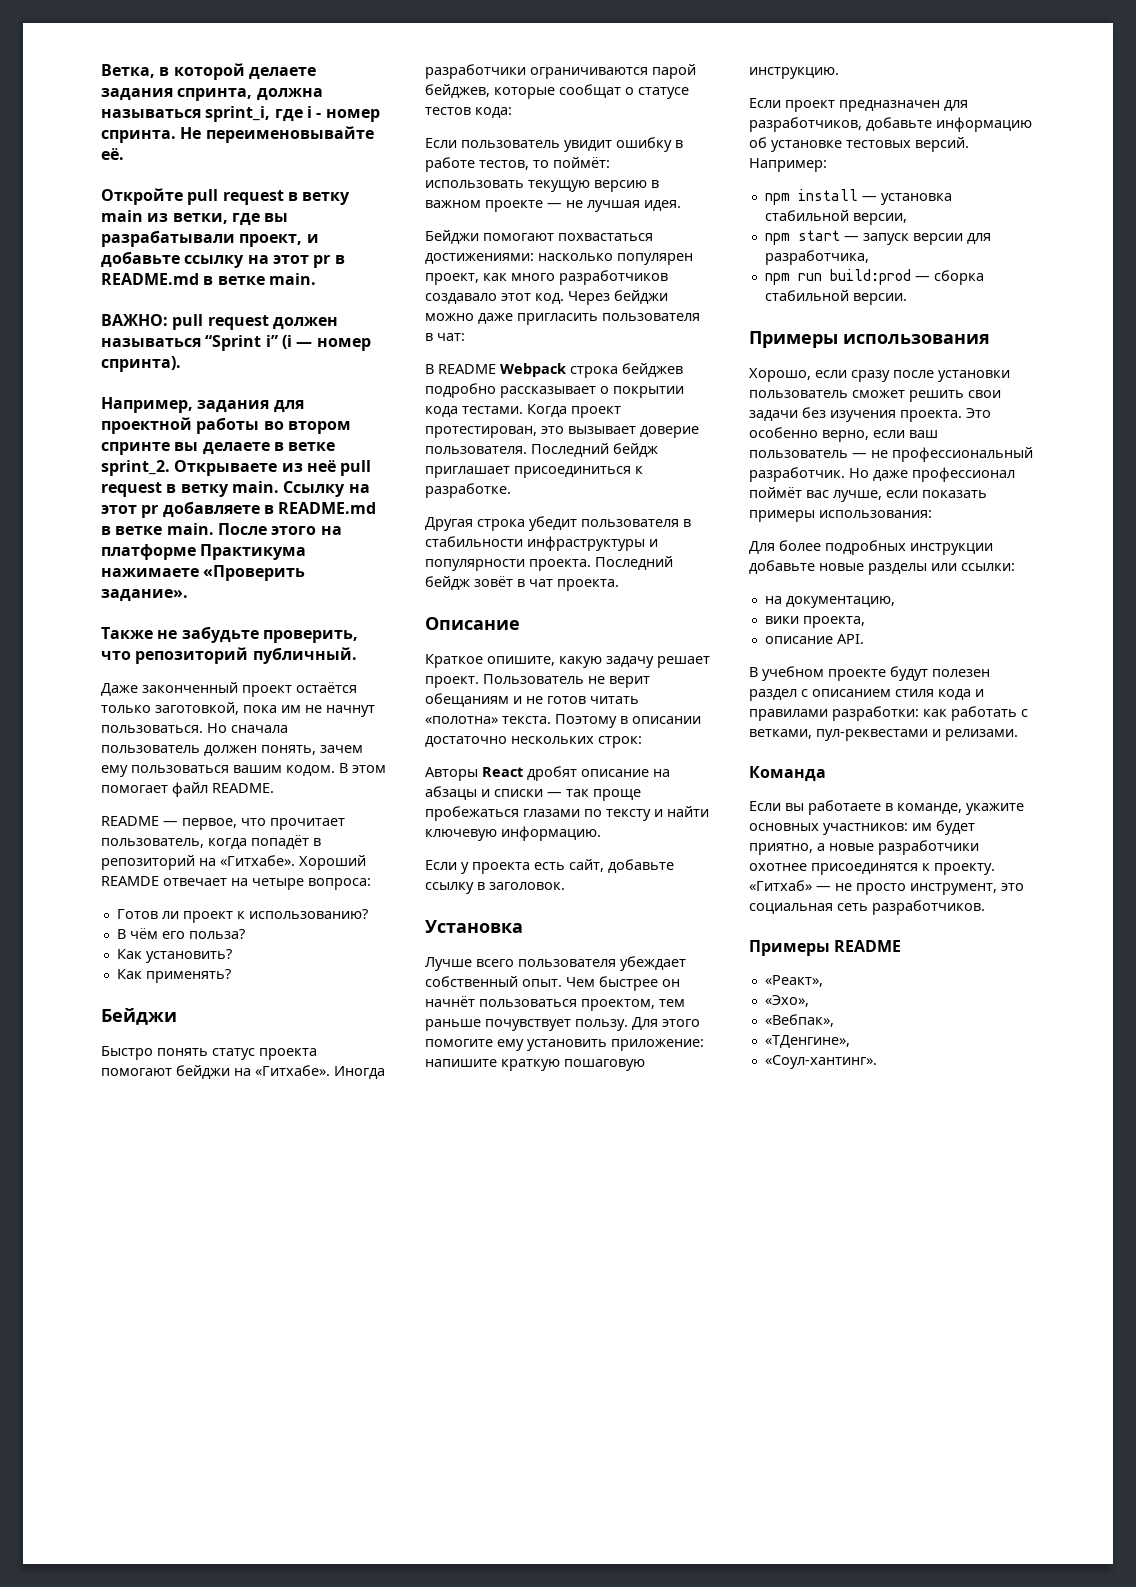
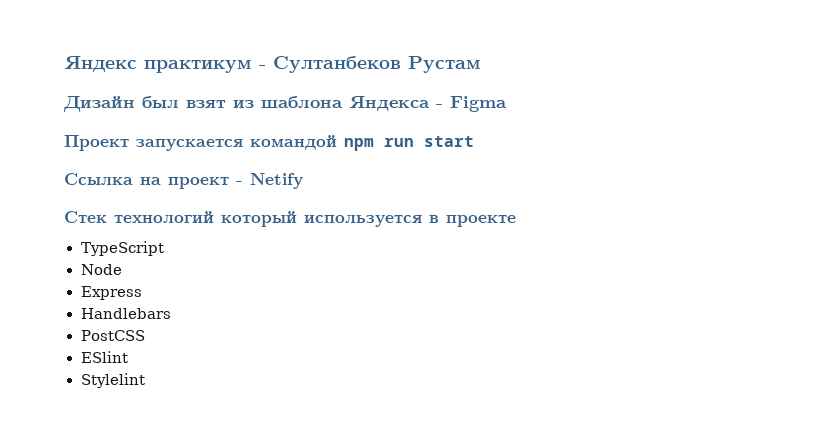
- Ветка, в которой делаете задания спринта, должна называться sprint_i, где i - номер спринта. Не переименовывайте её.
- Откройте pull request в ветку main из ветки, где вы разрабатывали проект, и добавьте ссылку на этот pr в README.md в ветке main.
- ВАЖНО: pull request должен называться “Sprint i” (i — номер спринта).
- Например, задания для проектной работы во втором спринте вы делаете в ветке sprint_2. Открываете из неё pull request в ветку main. Ссылку на этот pr добавляете в README.md в ветке main. После этого на платформе Практикума нажимаете «Проверить задание».
- Также не забудьте проверить, что репозиторий публичный.
- Даже законченный проект остаётся только заготовкой, пока им не начнут пользоваться. Но сначала пользователь должен понять, зачем ему пользоваться вашим кодом. В этом помогает файл README.
- README — первое, что прочитает пользователь, когда попадёт в репозиторий на «Гитхабе». Хороший REAMDE отвечает на четыре вопроса:
- Готов ли проект к использованию?
- В чём его польза?
- Как установить?
- Как применять?
- Бейджи
- Быстро понять статус проекта помогают бейджи на «Гитхабе». Иногда разработчики ограничиваются парой бейджев, которые сообщат о статусе тестов кода:
- Если пользователь увидит ошибку в работе тестов, то поймёт: использовать текущую версию в важном проекте — не лучшая идея.
- Бейджи помогают похвастаться достижениями: насколько популярен проект, как много разработчиков создавало этот код. Через бейджи можно даже пригласить пользователя в чат:
- В README Webpack строка бейджев подробно рассказывает о покрытии кода тестами. Когда проект протестирован, это вызывает доверие пользователя. Последний бейдж приглашает присоединиться к разработке.
- Другая строка убедит пользователя в стабильности инфраструктуры и популярности проекта. Последний бейдж зовёт в чат проекта.
- Описание
- Краткое опишите, какую задачу решает проект. Пользователь не верит обещаниям и не готов читать «полотна» текста. Поэтому в описании достаточно нескольких строк:
- Авторы React дробят описание на абзацы и списки — так проще пробежаться глазами по тексту и найти ключевую информацию.
- Если у проекта есть сайт, добавьте ссылку в заголовок.
- Установка
- Лучше всего пользователя убеждает собственный опыт. Чем быстрее он начнёт пользоваться проектом, тем раньше почувствует пользу. Для этого помогите ему установить приложение: напишите краткую пошаговую инструкцию.
- Если проект предназначен для разработчиков, добавьте информацию об установке тестовых версий. Например:
- npm install — установка стабильной версии,
- npm start — запуск версии для разработчика,
- npm run build:prod — сборка стабильной версии.
- Примеры использования
- Хорошо, если сразу после установки пользователь сможет решить свои задачи без изучения проекта. Это особенно верно, если ваш пользователь — не профессиональный разработчик. Но даже профессионал поймёт вас лучше, если показать примеры использования:
- Для более подробных инструкции добавьте новые разделы или ссылки:
- на документацию,
- вики проекта,
- описание API.
- В учебном проекте будут полезен раздел с описанием стиля кода и правилами разработки: как работать с ветками, пул-реквестами и релизами.
- Команда
- Если вы работаете в команде, укажите основных участников: им будет приятно, а новые разработчики охотнее присоединятся к проекту. «Гитхаб» — не просто инструмент, это социальная сеть разработчиков.
- Примеры README
- «Реакт»,
- «Эхо»,
- «Вебпак»,
- «ТДенгине»,
- «Соул-хантинг».
+ Яндекс практикум - Султанбеков Рустам
+ Дизайн был взят из шаблона Яндекса - Figma
+ Проект запускается командой npm run start
+ Ссылка на проект - Netify
+ Стек технологий который используется в проекте
+ TypeScript
+ Node
+ Express
+ Handlebars
+ PostCSS
+ ESlint
+ Stylelint

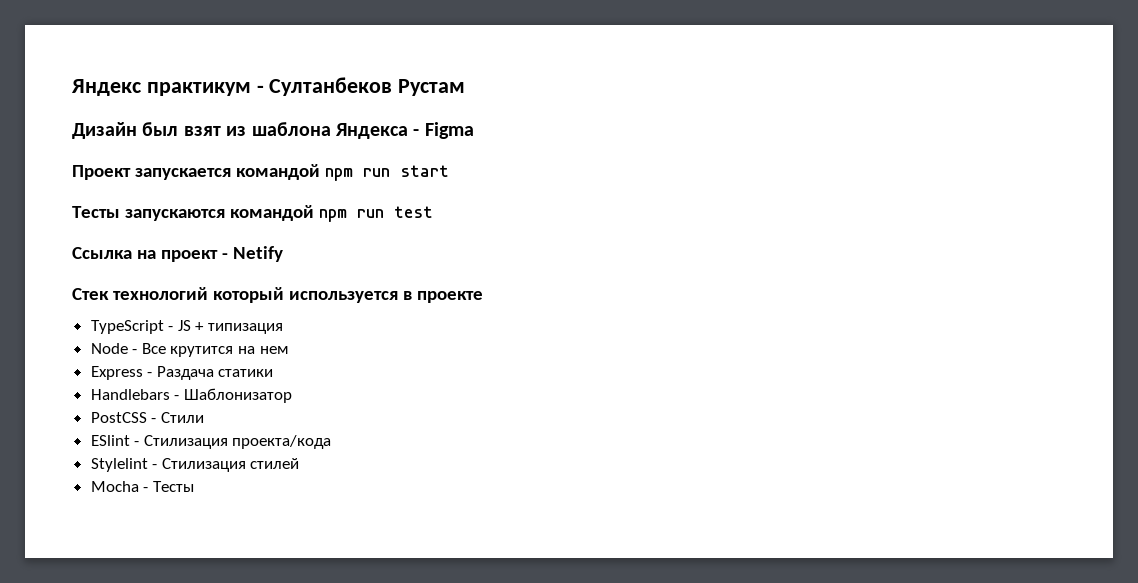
+ Тесты запускаются командой npm run test
- TypeScript
- Node
- Express
+ TypeScript - JS + типизация
+ Node - Все крутится на нем
+ Express - Раздача статики
- Handlebars
+ Handlebars - Шаблонизатор
- PostCSS
+ PostCSS - Стили
- ESlint
- Stylelint
+ ESlint - Стилизация проекта/кода
+ Stylelint - Стилизация стилей
+ Mocha - Тесты

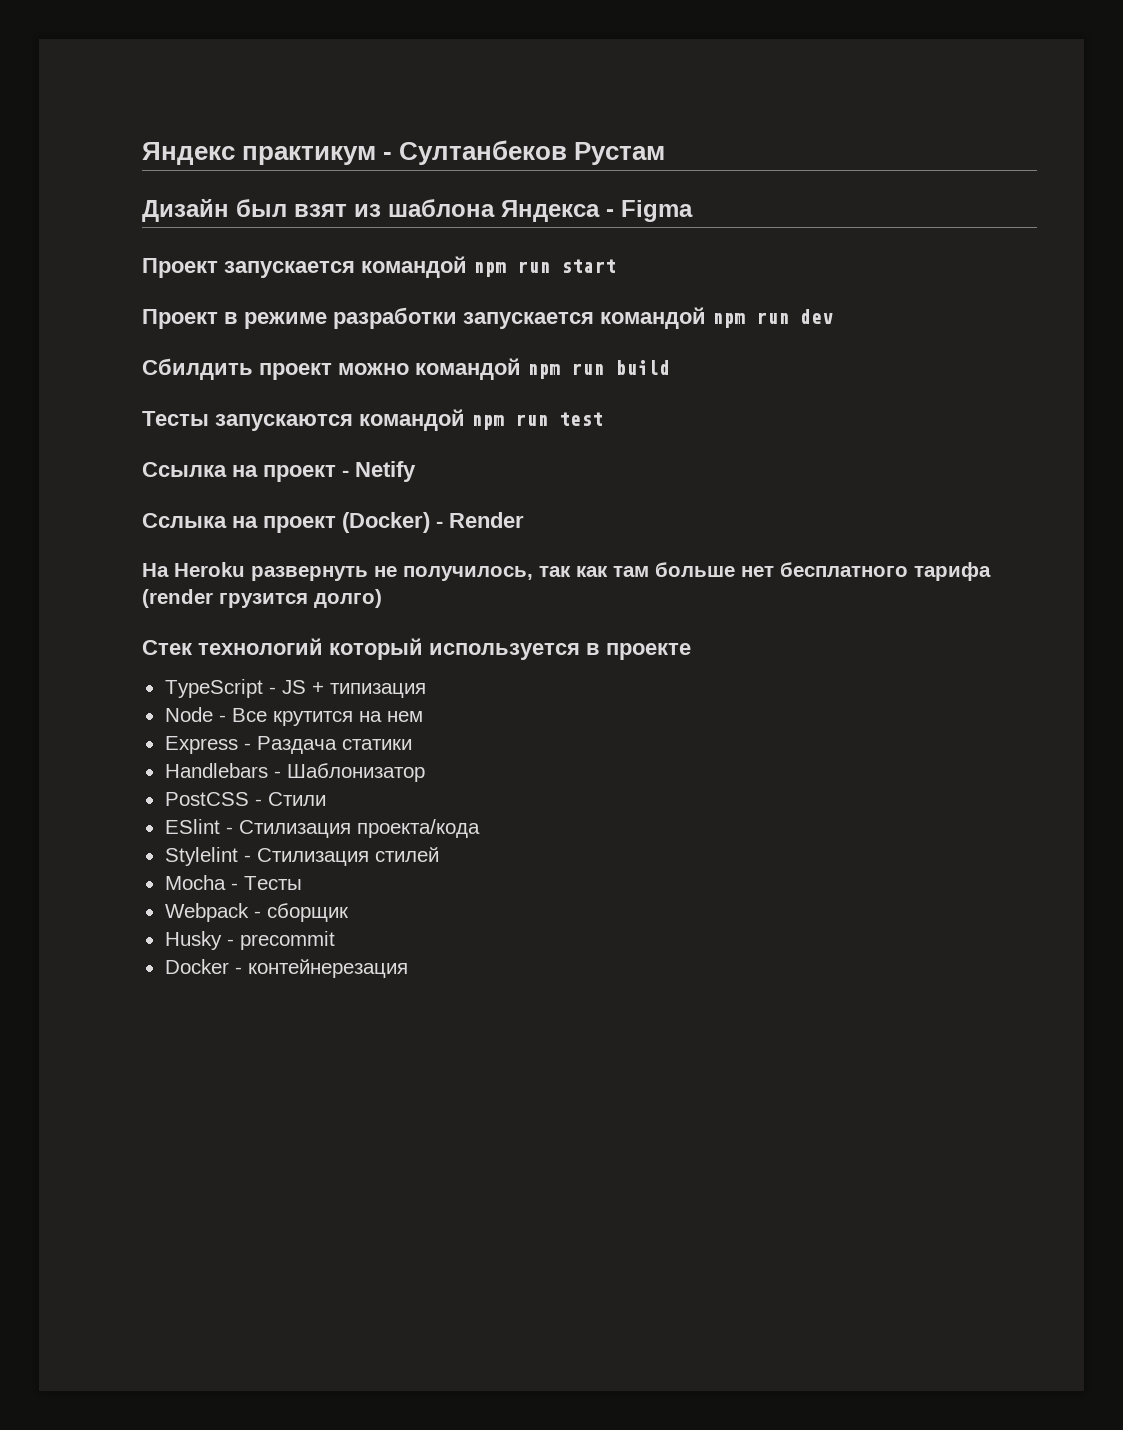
+ Проект в режиме разработки запускается командой npm run dev
+ Сбилдить проект можно командой npm run build
+ Сслыка на проект (Docker) - Render
+ На Heroku развернуть не получилось, так как там больше нет бесплатного тарифа (render грузится долго)
+ Webpack - сборщик
+ Husky - precommit
+ Docker - контейнерезация

